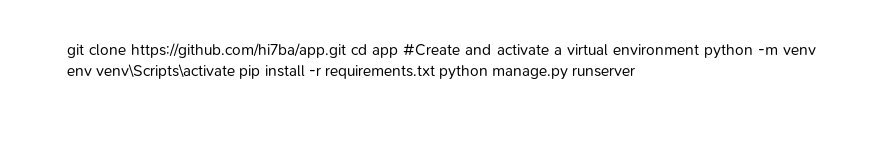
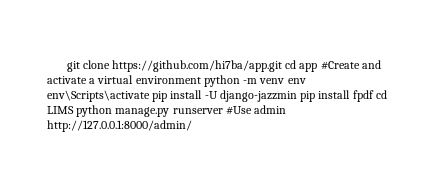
- git clone https://github.com/hi7ba/app.git cd app #Create and activate a virtual environment python -m venv env venv\Scripts\activate pip install -r requirements.txt python manage.py runserver
+ git clone https://github.com/hi7ba/app.git cd app #Create and activate a virtual environment python -m venv env env\Scripts\activate pip install -U django-jazzmin pip install fpdf cd LIMS python manage.py runserver #Use admin http://127.0.0.1:8000/admin/

